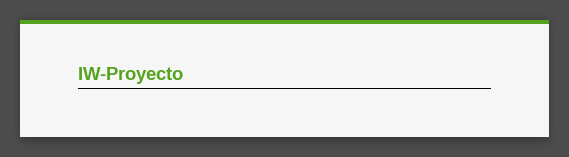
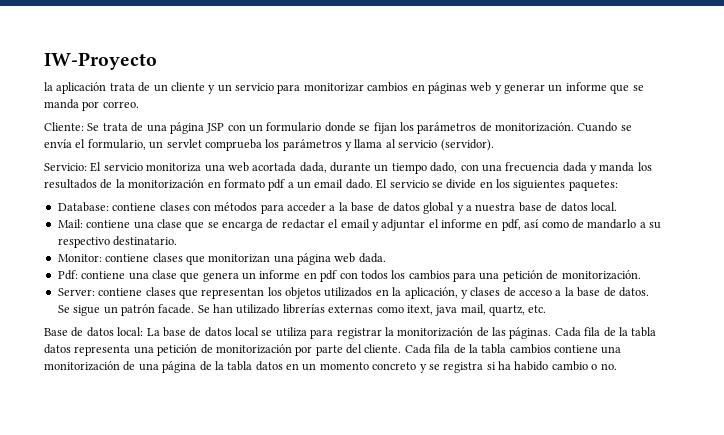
+ la aplicación trata de un cliente y un servicio para monitorizar cambios en páginas web y generar un informe que se manda por correo.
+ Cliente: Se trata de una página JSP con un formulario donde se fijan los parámetros de monitorización. Cuando se envía el formulario, un servlet comprueba los parámetros y llama al servicio (servidor).
+ Servicio: El servicio monitoriza una web acortada dada, durante un tiempo dado, con una frecuencia dada y manda los resultados de la monitorización en formato pdf a un email dado. El servicio se divide en los siguientes paquetes:
+ Database: contiene clases con métodos para acceder a la base de datos global y a nuestra base de datos local.
+ Mail: contiene una clase que se encarga de redactar el email y adjuntar el informe en pdf, así como de mandarlo a su respectivo destinatario.
+ Monitor: contiene clases que monitorizan una página web dada.
+ Pdf: contiene una clase que genera un informe en pdf con todos los cambios para una petición de monitorización.
+ Server: contiene clases que representan los objetos utilizados en la aplicación, y clases de acceso a la base de datos. Se sigue un patrón facade. Se han utilizado librerías externas como itext, java mail, quartz, etc.
+ Base de datos local: La base de datos local se utiliza para registrar la monitorización de las páginas. Cada fila de la tabla datos representa una petición de monitorización por parte del cliente. Cada fila de la tabla cambios contiene una monitorización de una página de la tabla datos en un momento concreto y se registra si ha habido cambio o no.

